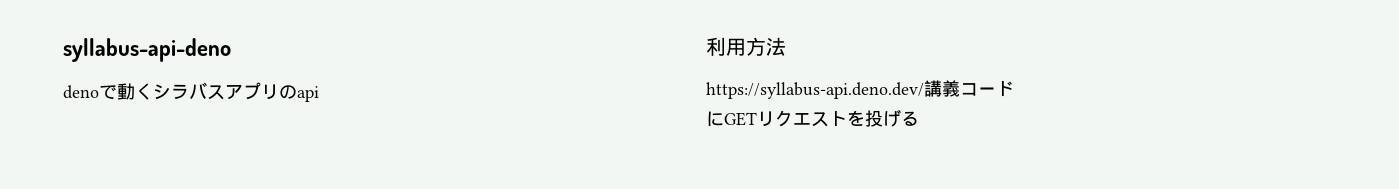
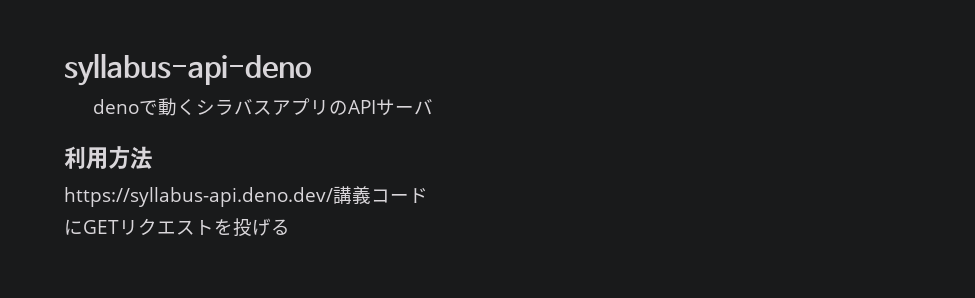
- denoで動くシラバスアプリのapi
+ denoで動くシラバスアプリのAPIサーバ

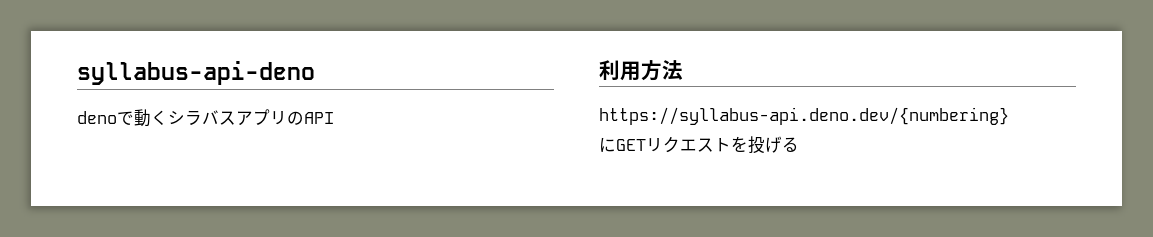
- denoで動くシラバスアプリのAPIサーバ
+ denoで動くシラバスアプリのAPI
- https://syllabus-api.deno.dev/講義コード
+ https://syllabus-api.deno.dev/{numbering}

